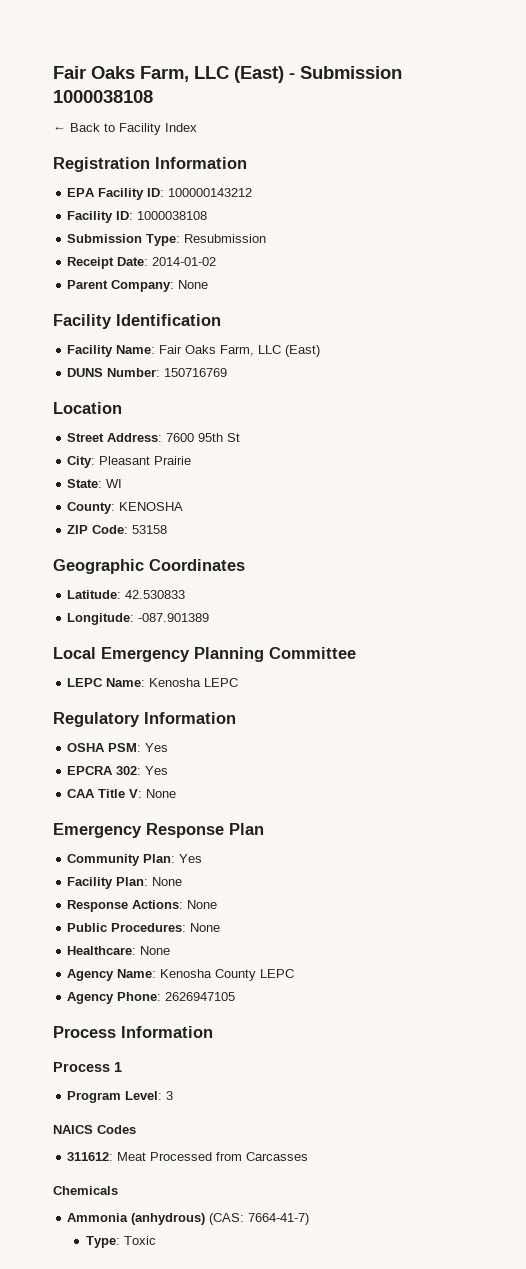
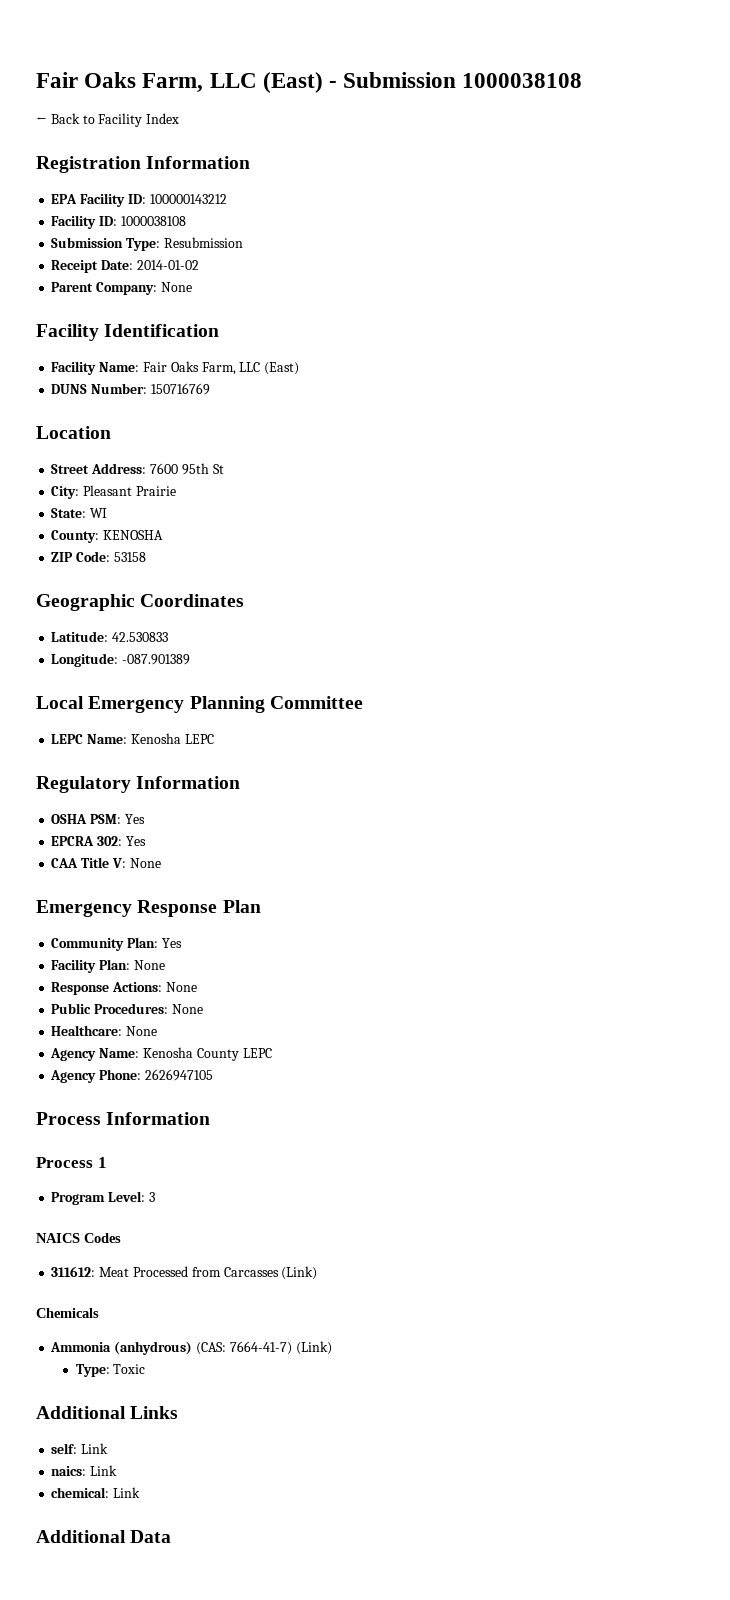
- 311612: Meat Processed from Carcasses
+ 311612: Meat Processed from Carcasses (Link)
- Ammonia (anhydrous) (CAS: 7664-41-7)
+ Ammonia (anhydrous) (CAS: 7664-41-7) (Link)
+ Additional Links
+ self: Link
+ naics: Link
+ chemical: Link
+ Additional Data

